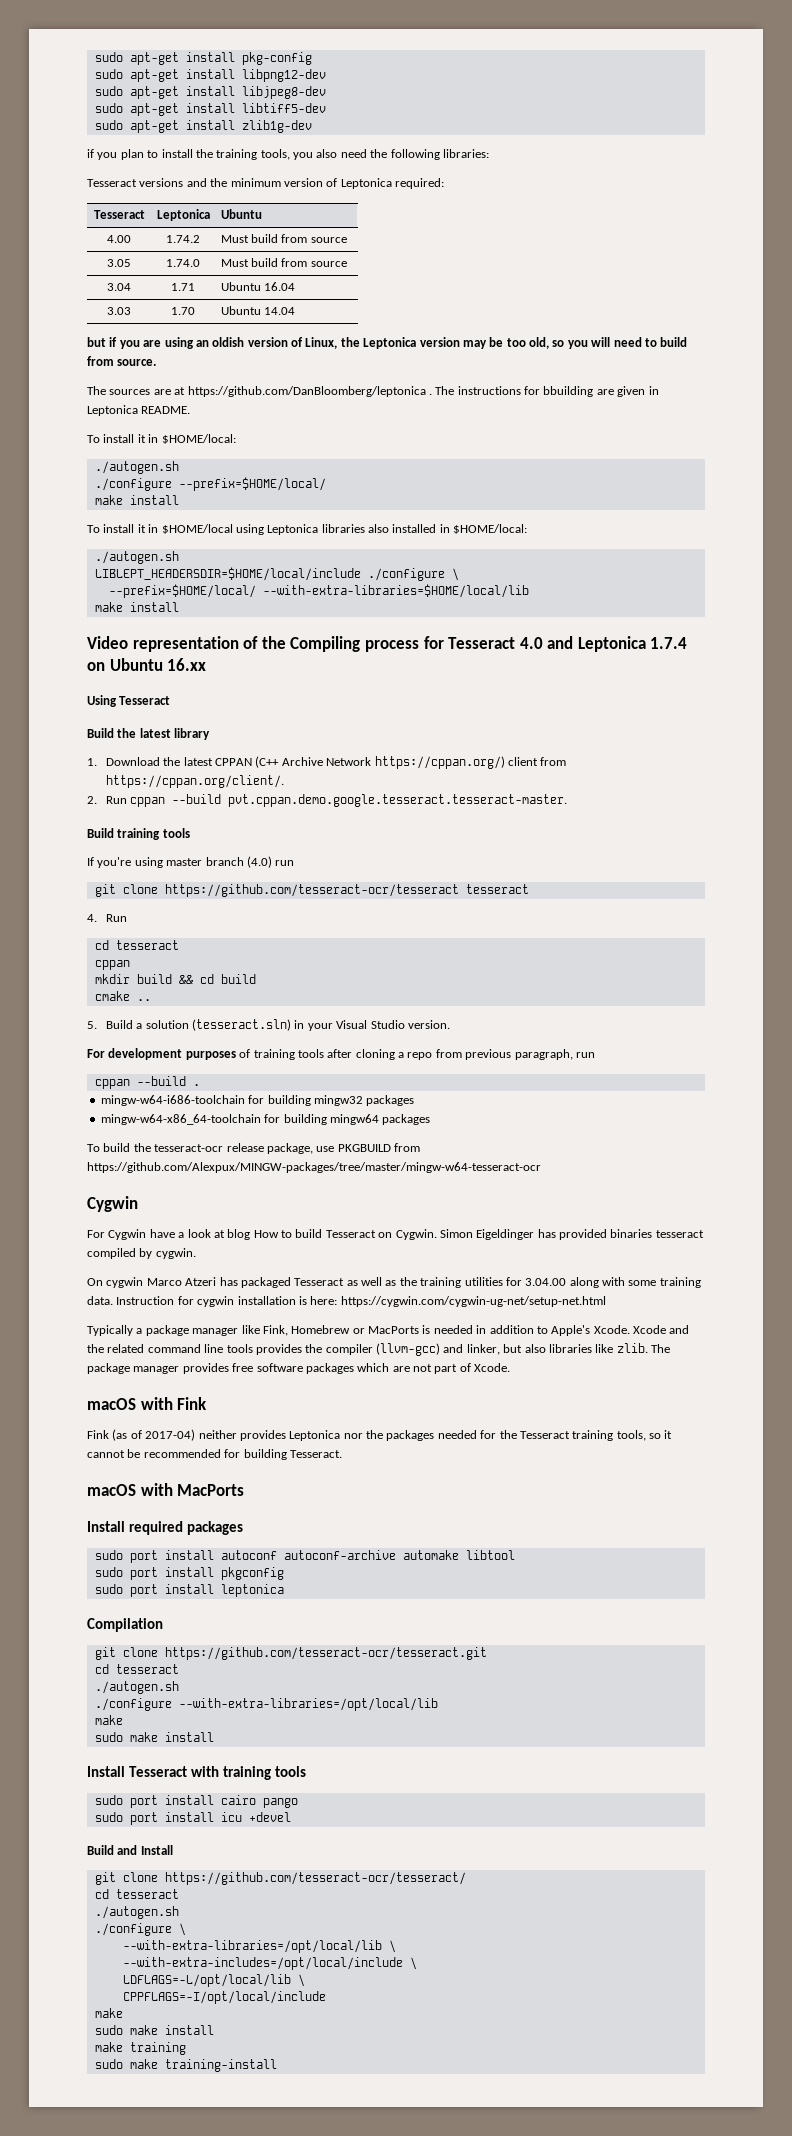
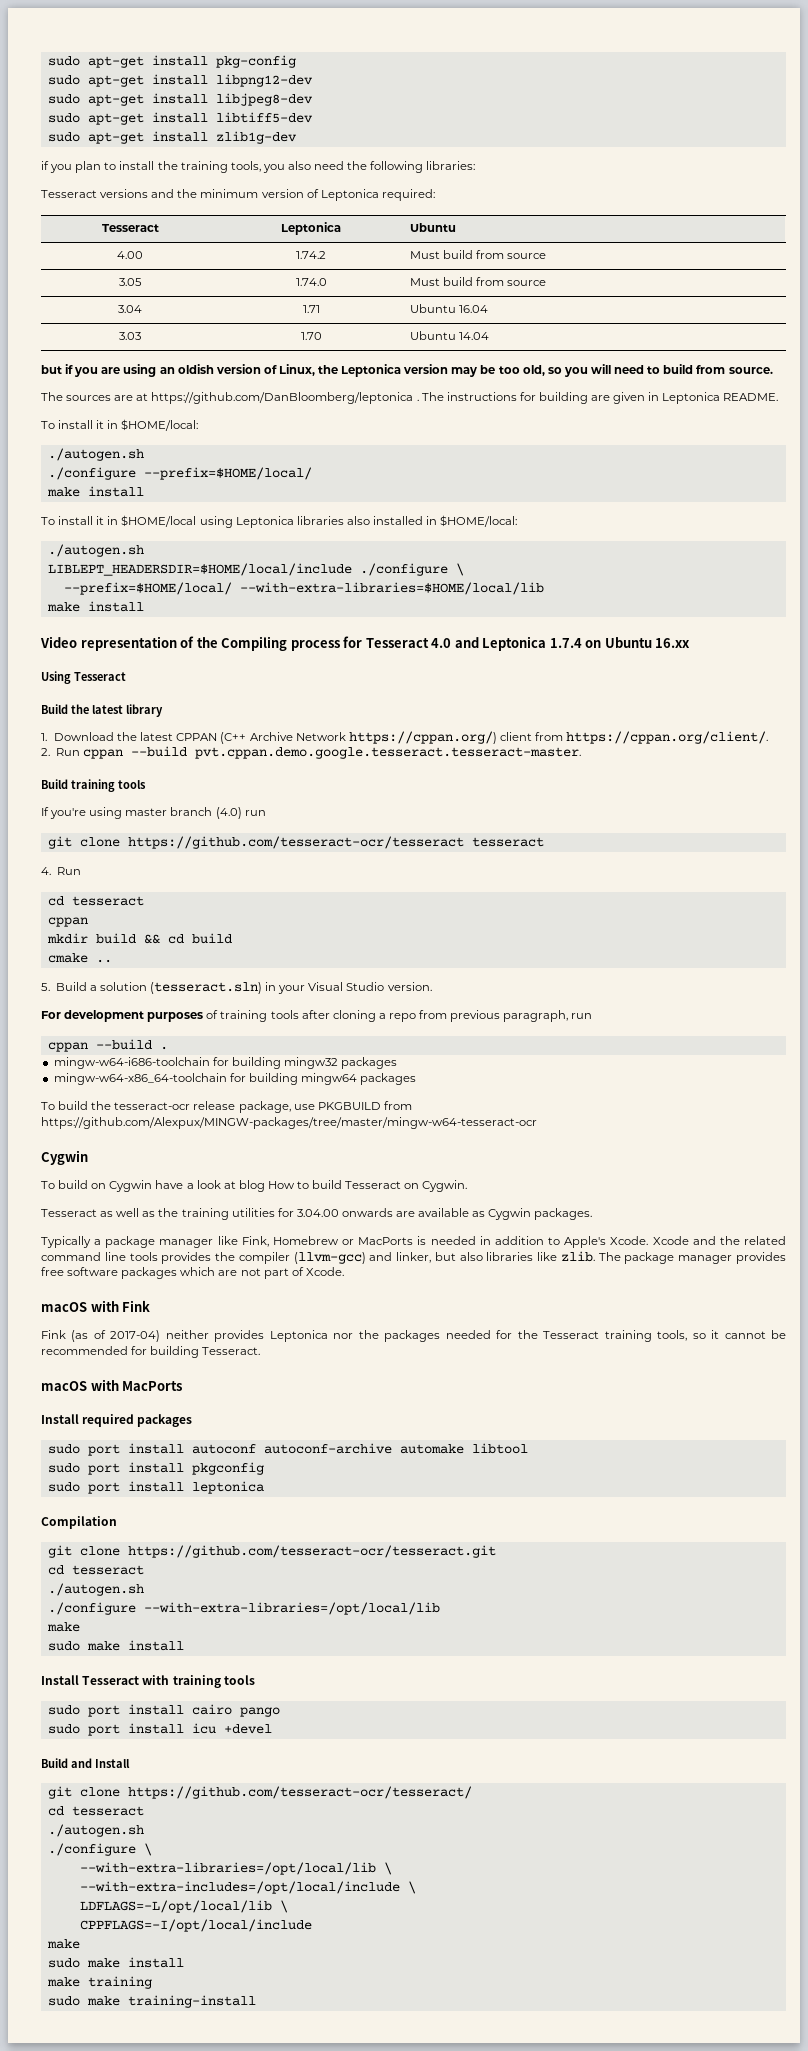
- The instructions for bbuilding are given in Leptonica README.
+ The instructions for building are given in Leptonica README.
- For Cygwin have a look at blog How to build Tesseract on Cygwin. Simon Eigeldinger has provided binaries tesseract compiled by cygwin.
- On cygwin Marco Atzeri has packaged Tesseract as well as the training utilities for 3.04.00 along with some training data. Instruction for cygwin installation is here: https://cygwin.com/cygwin-ug-net/setup-net.html
+ To build on Cygwin have a look at blog How to build Tesseract on Cygwin.
+ Tesseract as well as the training utilities for 3.04.00 onwards are available as Cygwin packages.

